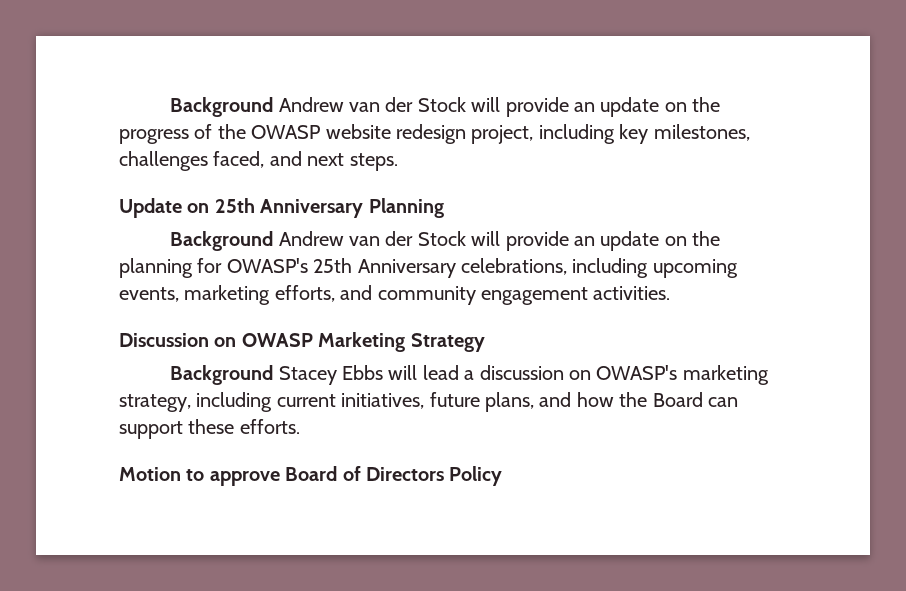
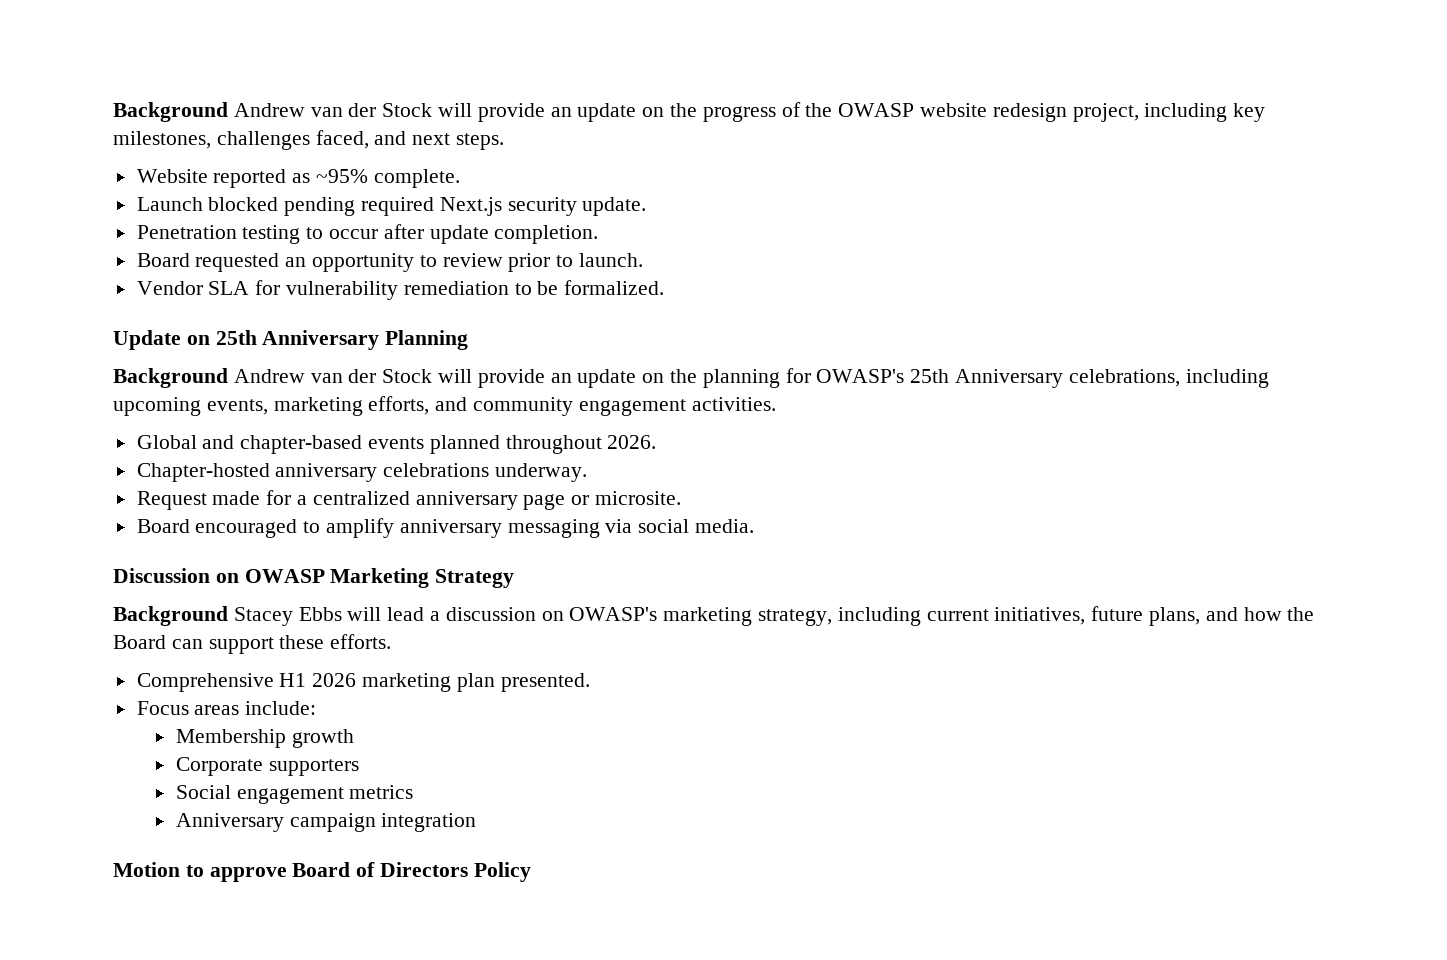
+ Website reported as ~95% complete.
+ Launch blocked pending required Next.js security update.
+ Penetration testing to occur after update completion.
+ Board requested an opportunity to review prior to launch.
+ Vendor SLA for vulnerability remediation to be formalized.
+ Global and chapter-based events planned throughout 2026.
+ Chapter-hosted anniversary celebrations underway.
+ Request made for a centralized anniversary page or microsite.
+ Board encouraged to amplify anniversary messaging via social media.
+ Comprehensive H1 2026 marketing plan presented.
+ Focus areas include:
+ Membership growth
+ Corporate supporters
+ Social engagement metrics
+ Anniversary campaign integration

